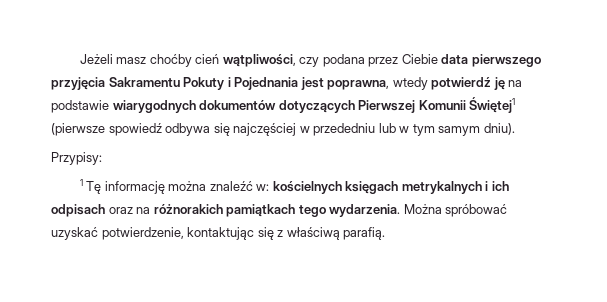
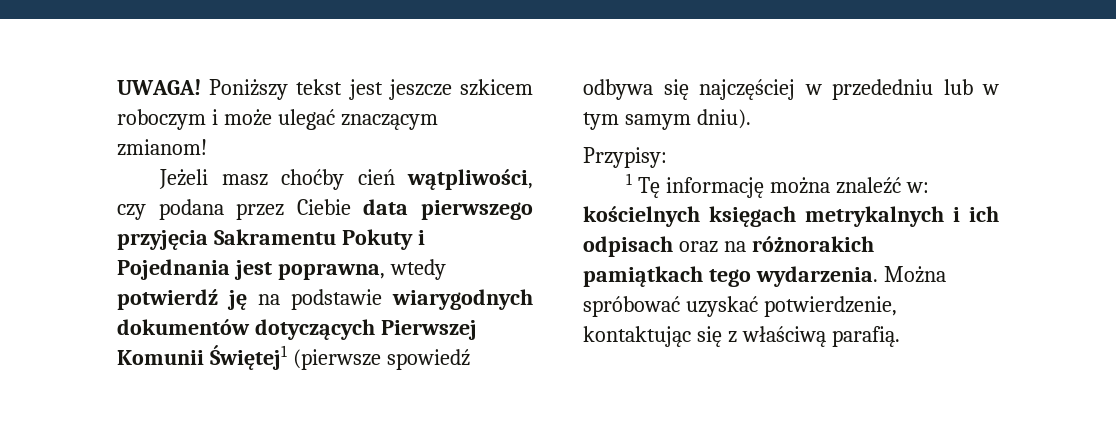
+ UWAGA! Poniższy tekst jest jeszcze szkicem roboczym i może ulegać znaczącym zmianom!

